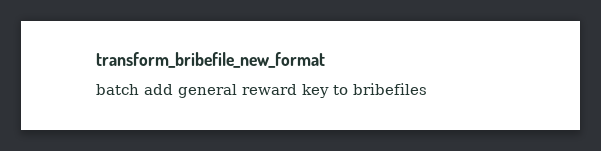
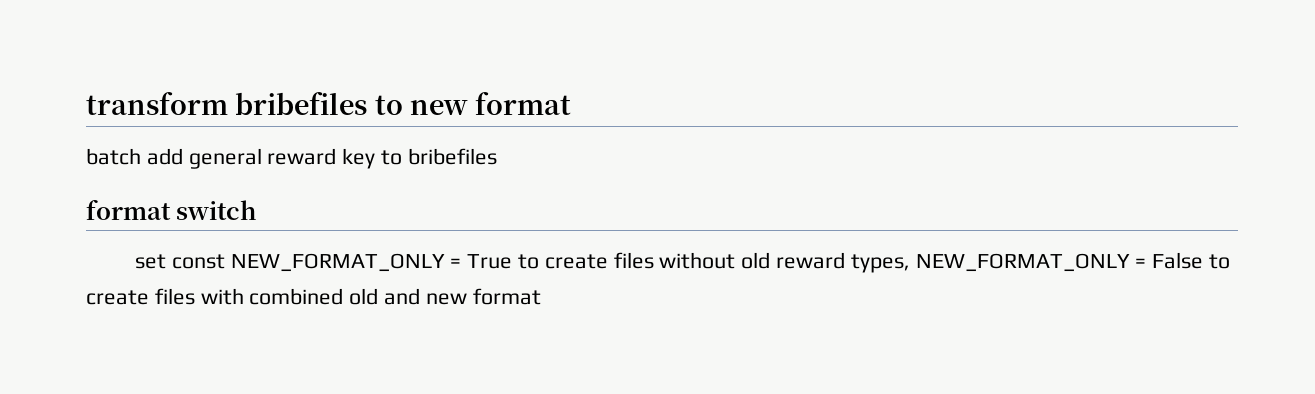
- transform_bribefile_new_format
+ transform bribefiles to new format
+ format switch
+ set const NEW_FORMAT_ONLY = True to create files without old reward types, NEW_FORMAT_ONLY = False to create files with combined old and new format

